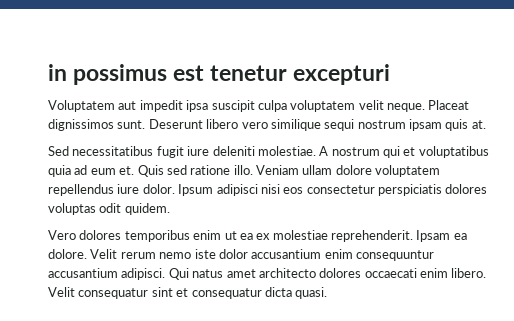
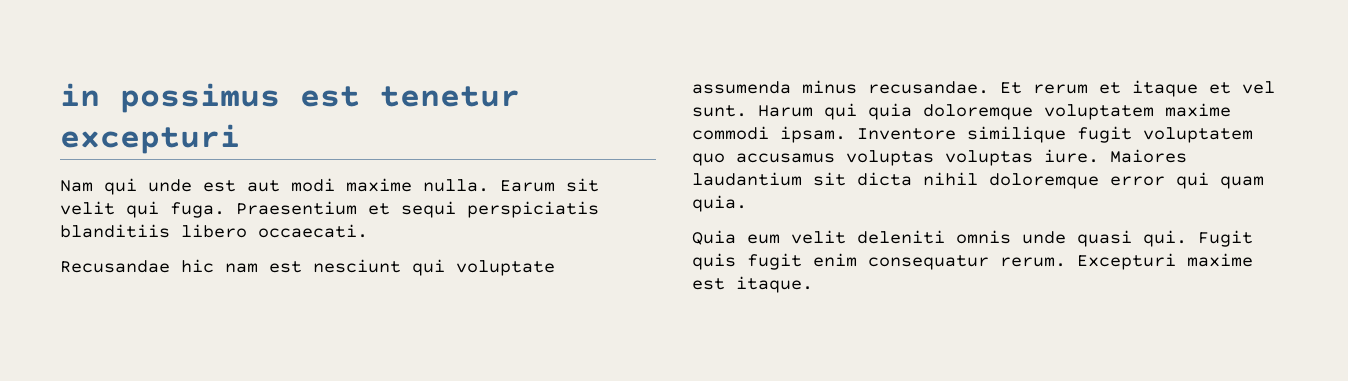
- Voluptatem aut impedit ipsa suscipit culpa voluptatem velit neque. Placeat dignissimos sunt. Deserunt libero vero similique sequi nostrum ipsam quis at.
- Sed necessitatibus fugit iure deleniti molestiae. A nostrum qui et voluptatibus quia ad eum et. Quis sed ratione illo. Veniam ullam dolore voluptatem repellendus iure dolor. Ipsum adipisci nisi eos consectetur perspiciatis dolores voluptas odit quidem.
- Vero dolores temporibus enim ut ea ex molestiae reprehenderit. Ipsam ea dolore. Velit rerum nemo iste dolor accusantium enim consequuntur accusantium adipisci. Qui natus amet architecto dolores occaecati enim libero. Velit consequatur sint et consequatur dicta quasi.
+ Nam qui unde est aut modi maxime nulla. Earum sit velit qui fuga. Praesentium et sequi perspiciatis blanditiis libero occaecati.
+ Recusandae hic nam est nesciunt qui voluptate assumenda minus recusandae. Et rerum et itaque et vel sunt. Harum qui quia doloremque voluptatem maxime commodi ipsam. Inventore similique fugit voluptatem quo accusamus voluptas voluptas iure. Maiores laudantium sit dicta nihil doloremque error qui quam quia.
+ Quia eum velit deleniti omnis unde quasi qui. Fugit quis fugit enim consequatur rerum. Excepturi maxime est itaque.

